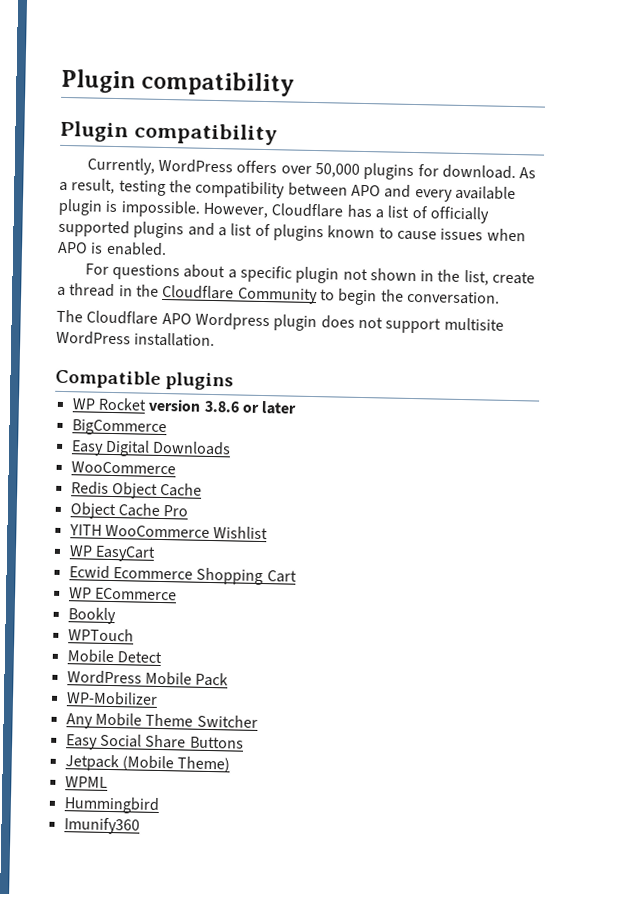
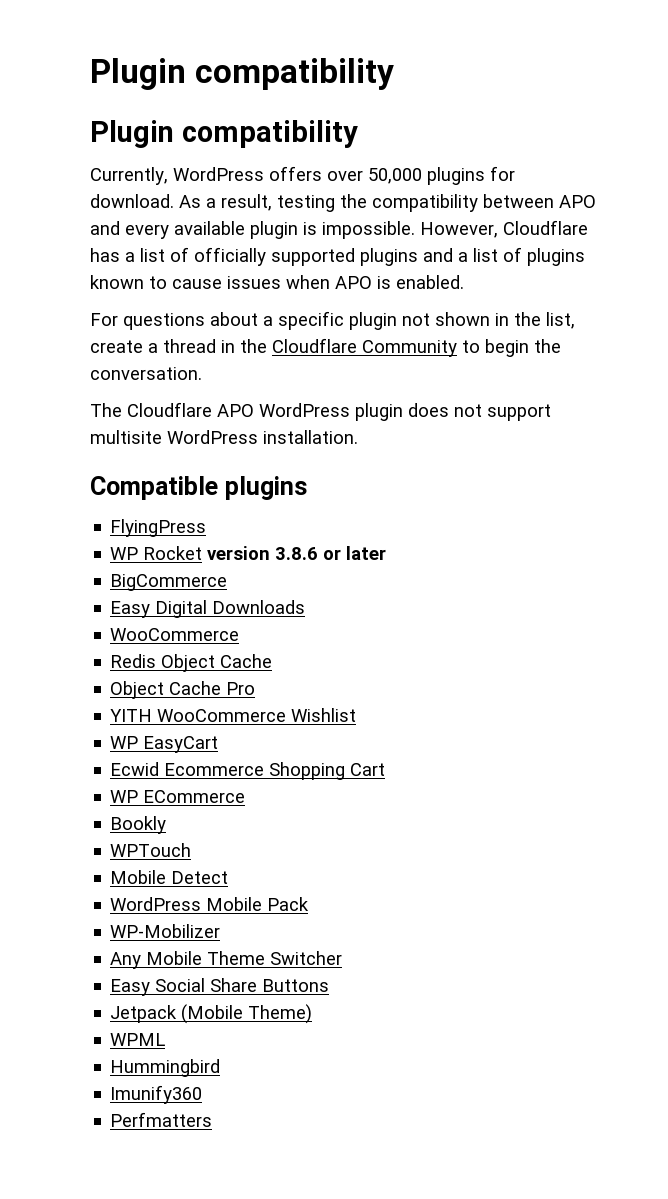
- The Cloudflare APO Wordpress plugin does not support multisite WordPress installation.
+ The Cloudflare APO WordPress plugin does not support multisite WordPress installation.
+ FlyingPress
+ Perfmatters

